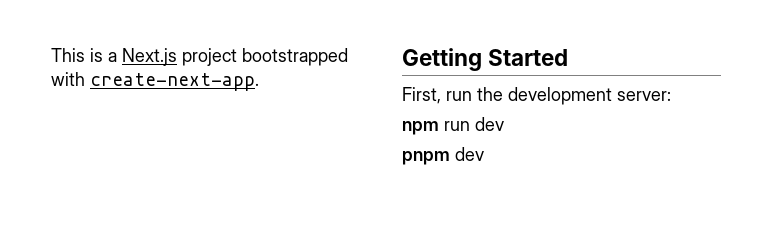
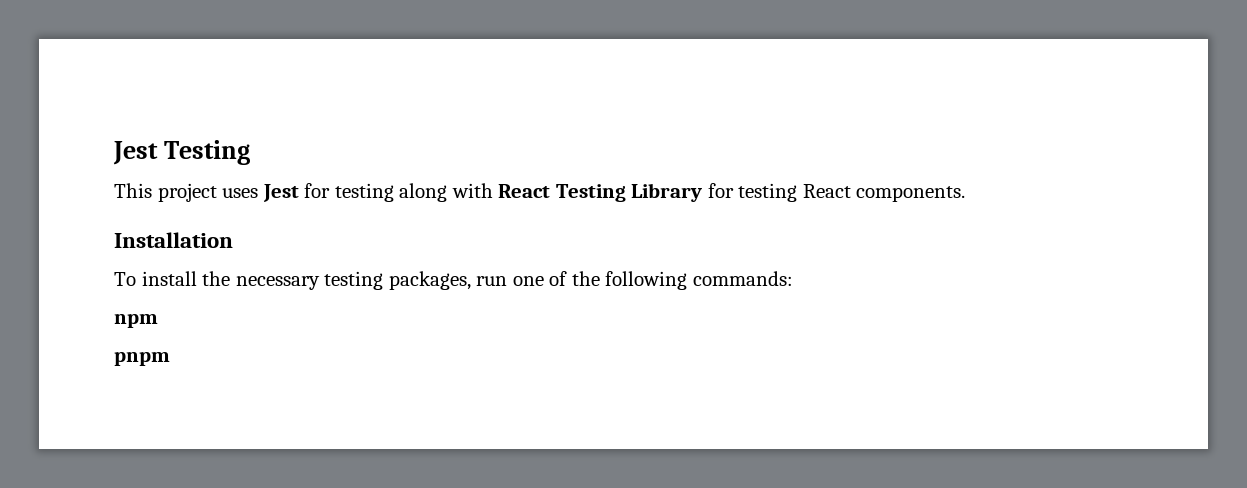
- This is a Next.js project bootstrapped with create-next-app.
- Getting Started
- First, run the development server:
+ Jest Testing
+ This project uses Jest for testing along with React Testing Library for testing React components.
+ Installation
+ To install the necessary testing packages, run one of the following commands:
- npm run dev
+ npm
- pnpm dev
+ pnpm

